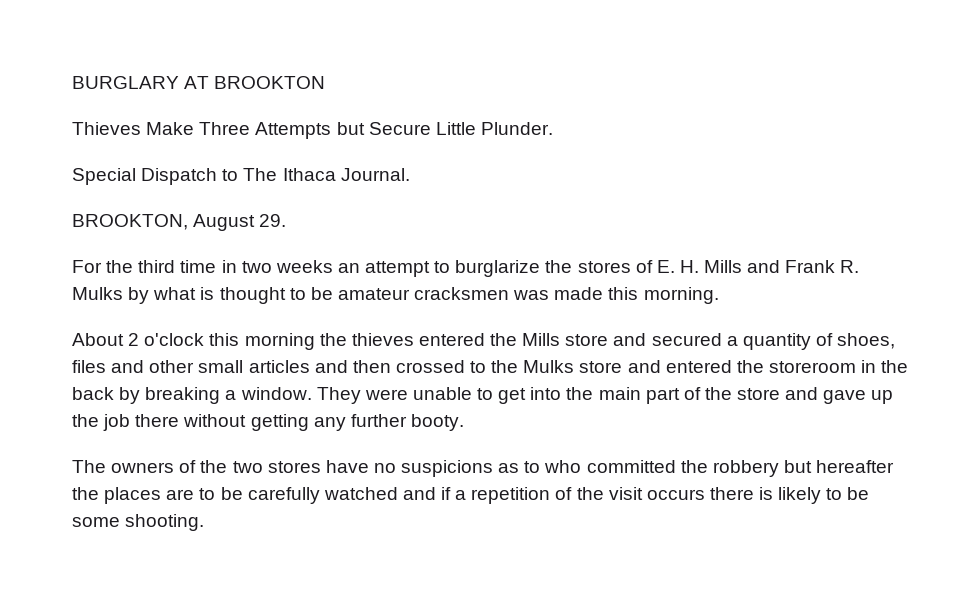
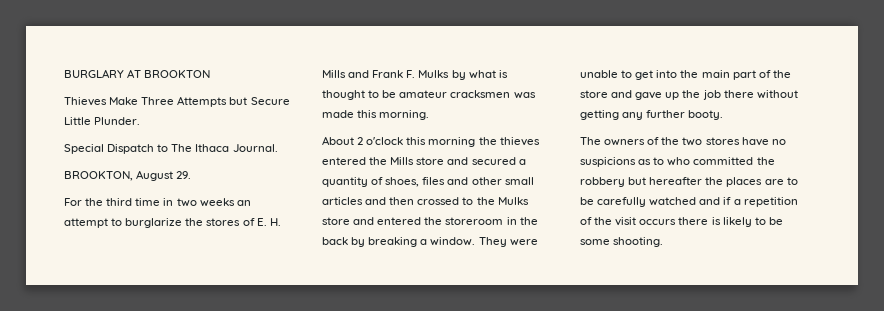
- For the third time in two weeks an attempt to burglarize the stores of E. H. Mills and Frank R. Mulks by what is thought to be amateur cracksmen was made this morning.
+ For the third time in two weeks an attempt to burglarize the stores of E. H. Mills and Frank F. Mulks by what is thought to be amateur cracksmen was made this morning.

